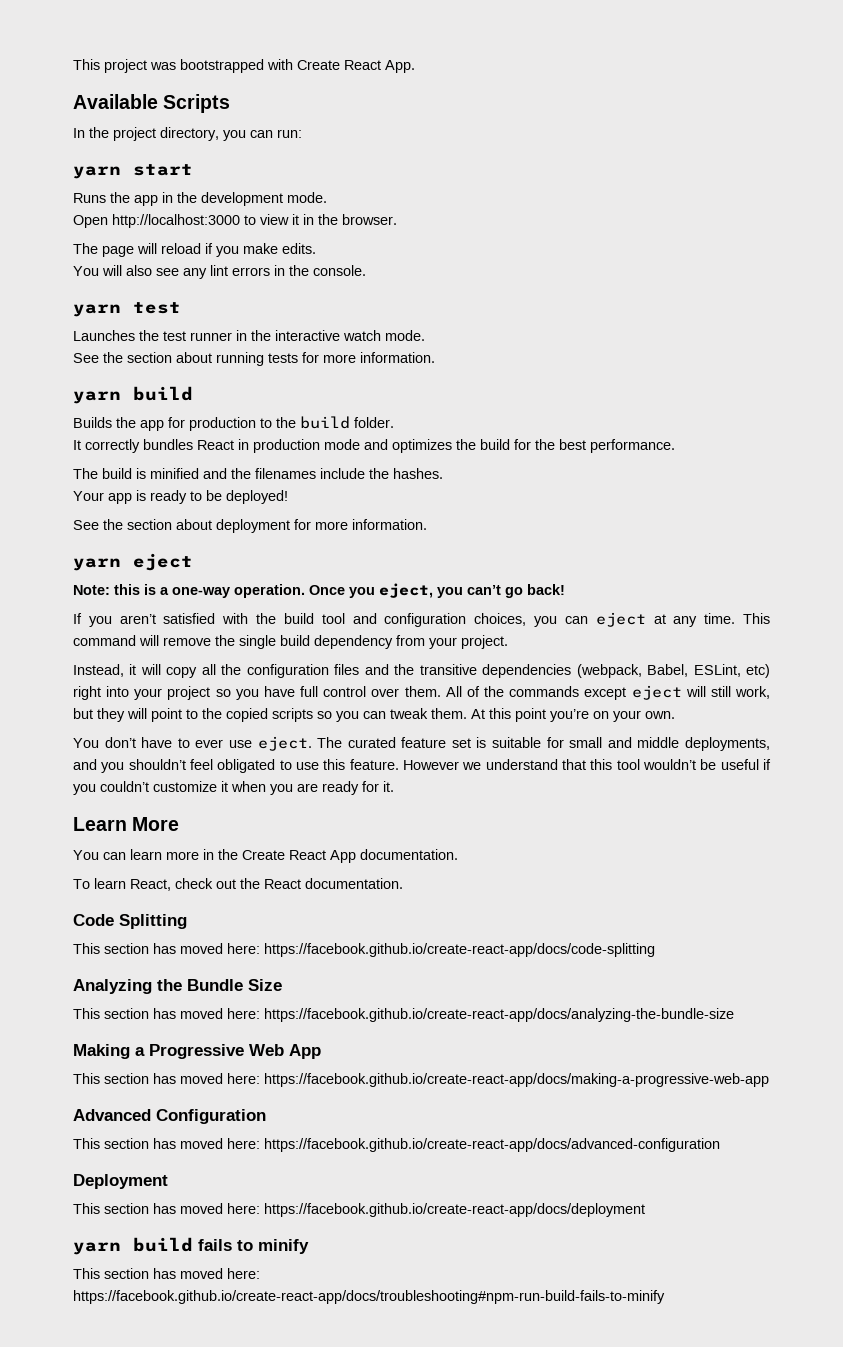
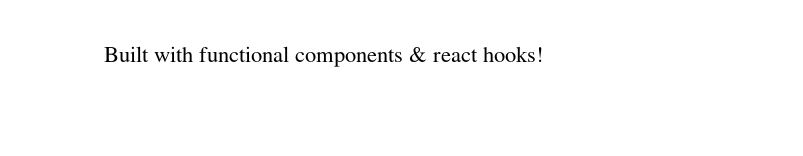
- This project was bootstrapped with Create React App.
- Available Scripts
- In the project directory, you can run:
- yarn start
- Runs the app in the development mode.
- Open http://localhost:3000 to view it in the browser.
- The page will reload if you make edits.
- You will also see any lint errors in the console.
- yarn test
- Launches the test runner in the interactive watch mode.
- See the section about running tests for more information.
- yarn build
- Builds the app for production to the build folder.
- It correctly bundles React in production mode and optimizes the build for the best performance.
- The build is minified and the filenames include the hashes.
- Your app is ready to be deployed!
- See the section about deployment for more information.
- yarn eject
- Note: this is a one-way operation. Once you eject, you can’t go back!
- If you aren’t satisfied with the build tool and configuration choices, you can eject at any time. This command will remove the single build dependency from your project.
- Instead, it will copy all the configuration files and the transitive dependencies (webpack, Babel, ESLint, etc) right into your project so you have full control over them. All of the commands except eject will still work, but they will point to the copied scripts so you can tweak them. At this point you’re on your own.
- You don’t have to ever use eject. The curated feature set is suitable for small and middle deployments, and you shouldn’t feel obligated to use this feature. However we understand that this tool wouldn’t be useful if you couldn’t customize it when you are ready for it.
- Learn More
- You can learn more in the Create React App documentation.
- To learn React, check out the React documentation.
- Code Splitting
- This section has moved here: https://facebook.github.io/create-react-app/docs/code-splitting
- Analyzing the Bundle Size
- This section has moved here: https://facebook.github.io/create-react-app/docs/analyzing-the-bundle-size
- Making a Progressive Web App
- This section has moved here: https://facebook.github.io/create-react-app/docs/making-a-progressive-web-app
- Advanced Configuration
- This section has moved here: https://facebook.github.io/create-react-app/docs/advanced-configuration
- Deployment
- This section has moved here: https://facebook.github.io/create-react-app/docs/deployment
- yarn build fails to minify
- This section has moved here: https://facebook.github.io/create-react-app/docs/troubleshooting#npm-run-build-fails-to-minify
+ Built with functional components & react hooks!

